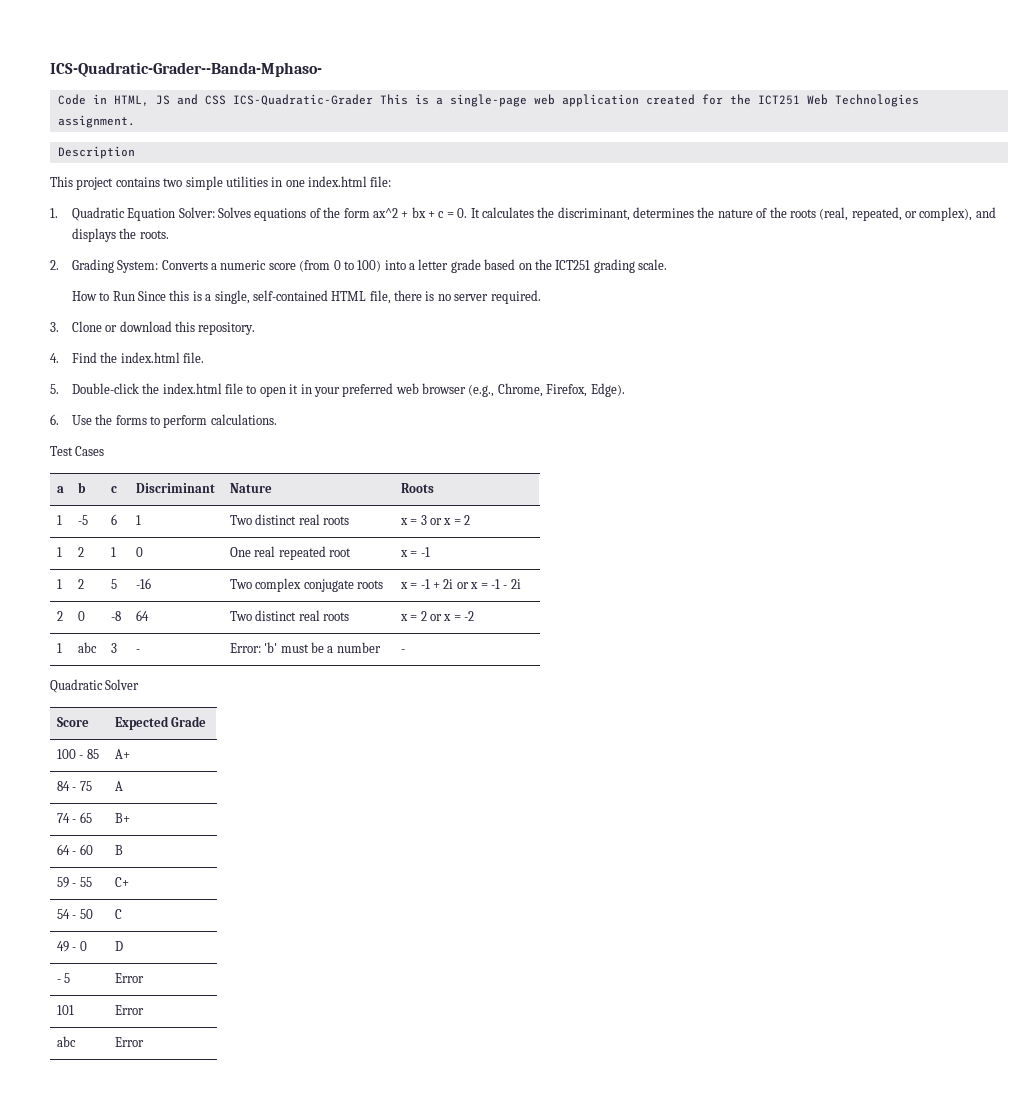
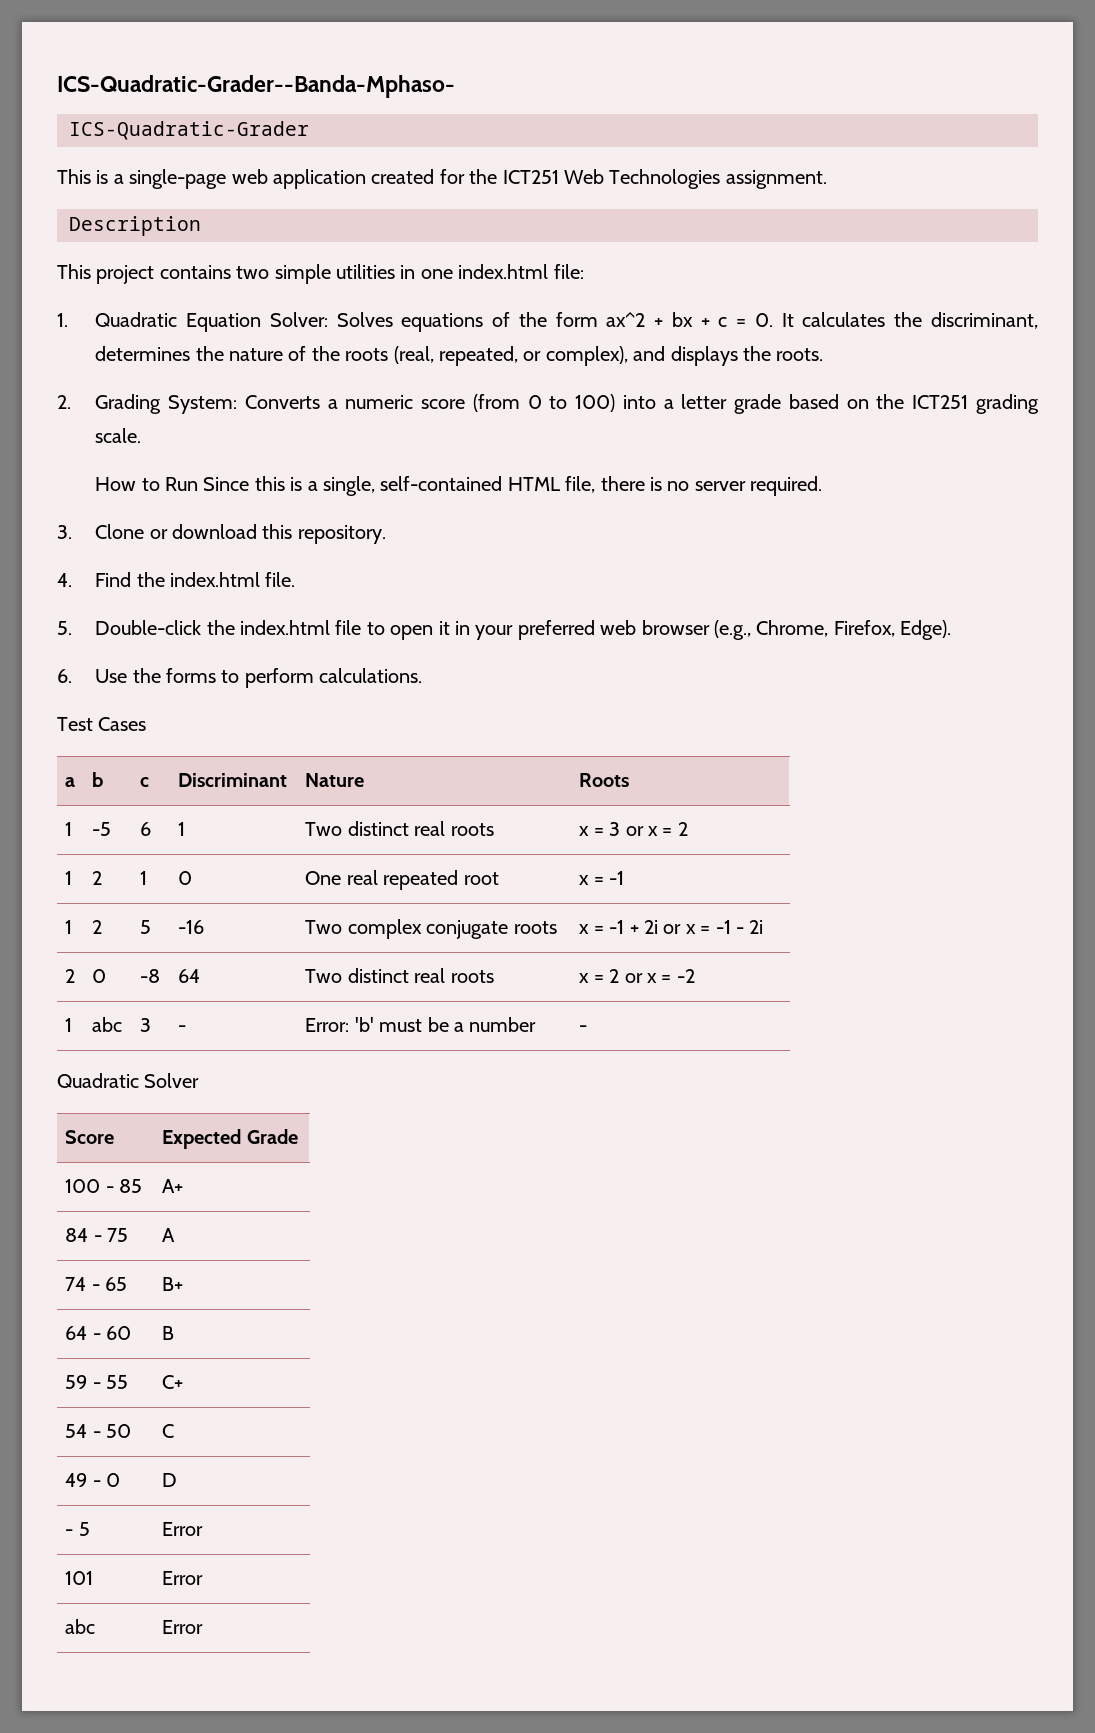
- Code in HTML, JS and CSS ICS-Quadratic-Grader This is a single-page web application created for the ICT251 Web Technologies assignment.
+ ICS-Quadratic-Grader
+ This is a single-page web application created for the ICT251 Web Technologies assignment.

